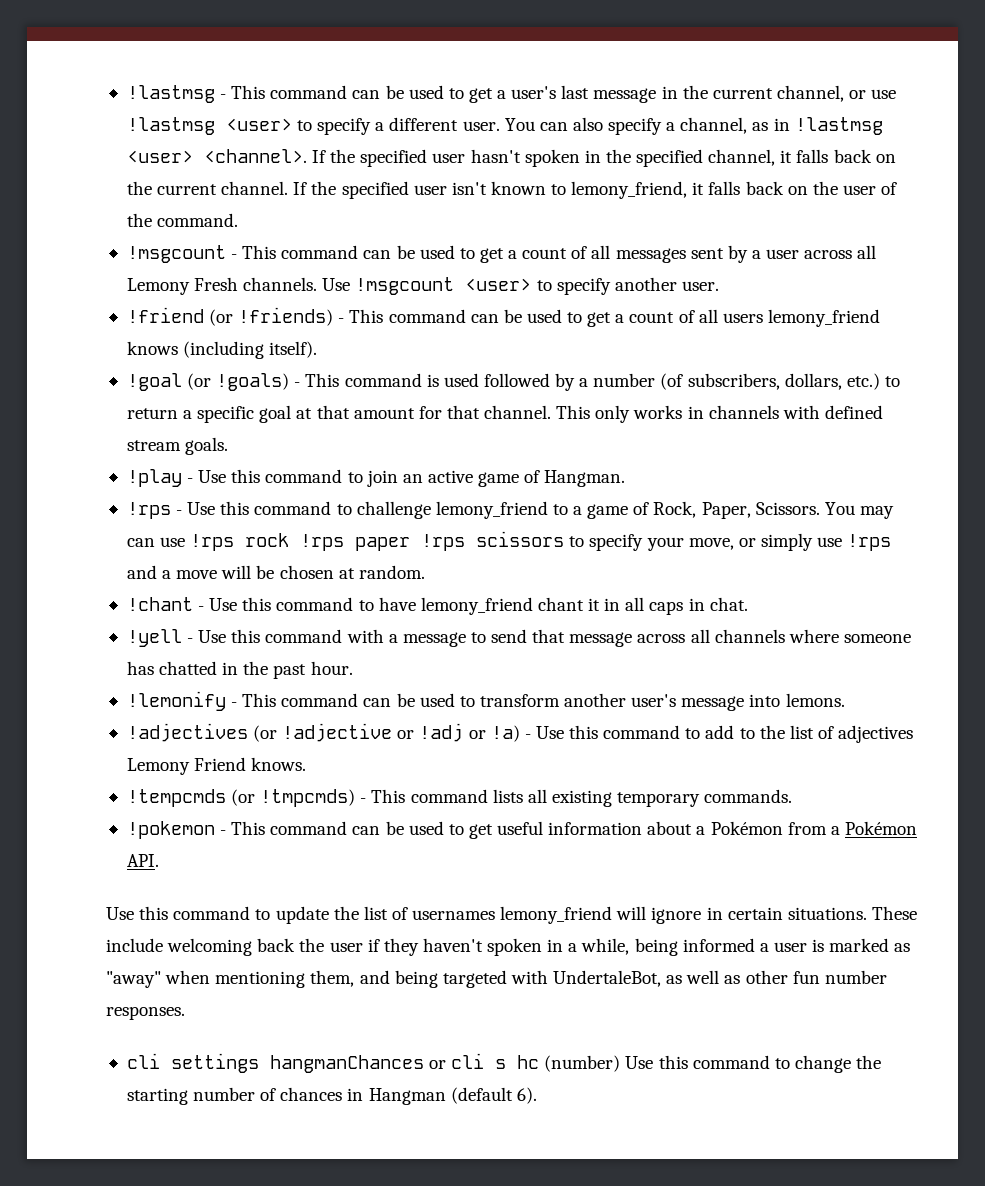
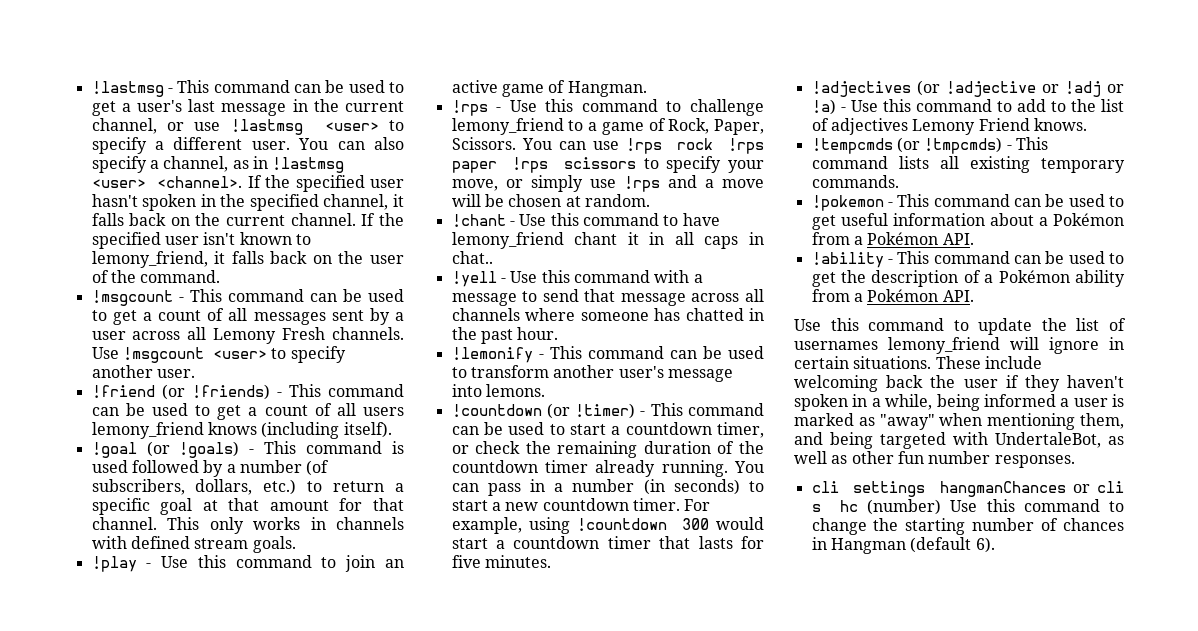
- You may can use !rps rock !rps paper !rps scissors to specify your move, or simply use !rps and a move will be chosen at random.
+ You can use !rps rock !rps paper !rps scissors to specify your move, or simply use !rps and a move will be chosen at random.
- !chant - Use this command to have lemony_friend chant it in all caps in chat.
+ !chant - Use this command to have lemony_friend chant it in all caps in chat..
+ !countdown (or !timer) - This command can be used to start a countdown timer, or check the remaining duration of the countdown timer already running. You can pass in a number (in seconds) to start a new countdown timer. For example, using !countdown 300 would start a countdown timer that lasts for five minutes.
+ !ability - This command can be used to get the description of a Pokémon ability from a Pokémon API.

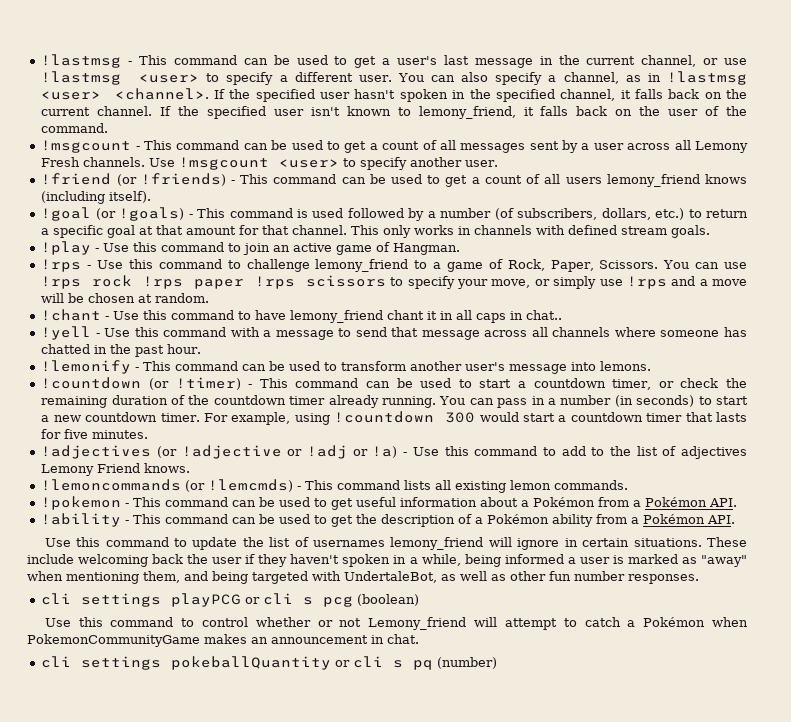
- !tempcmds (or !tmpcmds) - This command lists all existing temporary commands.
+ !lemoncommands (or !lemcmds) - This command lists all existing lemon commands.
- cli settings hangmanChances or cli s hc (number) Use this command to change the starting number of chances in Hangman (default 6).
+ cli settings playPCG or cli s pcg (boolean)
+ Use this command to control whether or not Lemony_friend will attempt to catch a Pokémon when PokemonCommunityGame makes an announcement in chat.
+ cli settings pokeballQuantity or cli s pq (number)

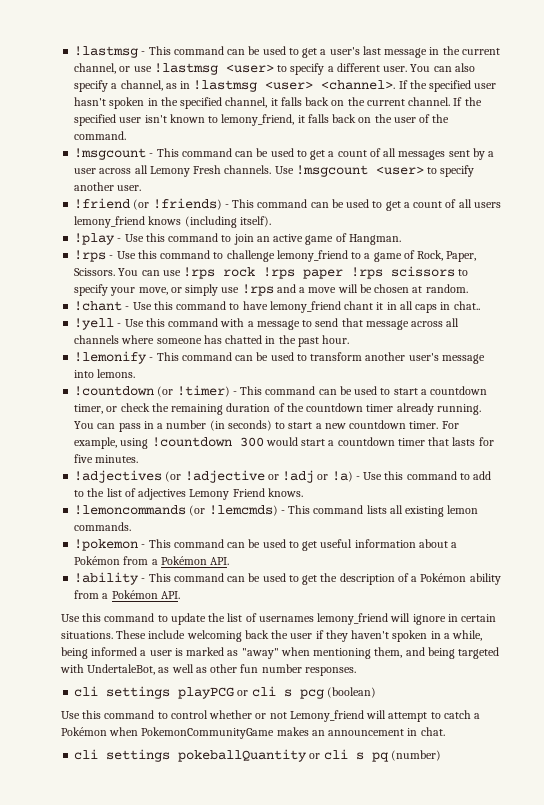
- !goal (or !goals) - This command is used followed by a number (of subscribers, dollars, etc.) to return a specific goal at that amount for that channel. This only works in channels with defined stream goals.

